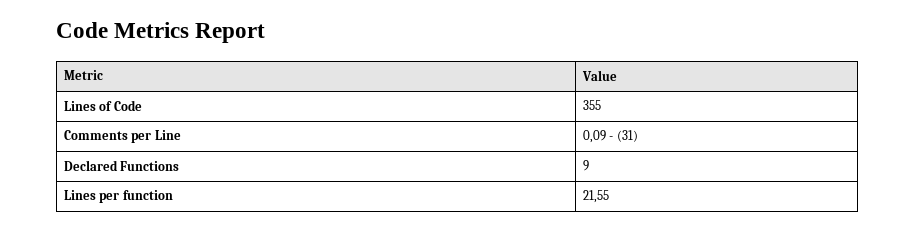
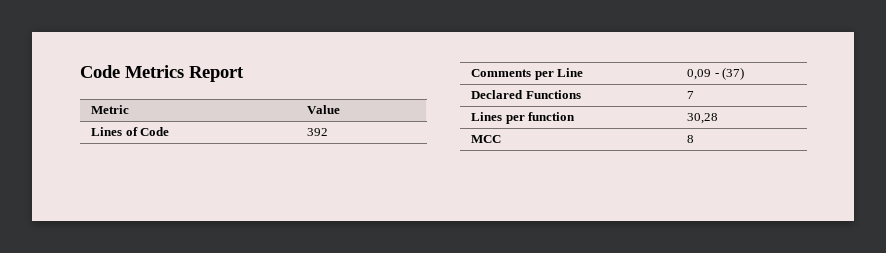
- Lines of Code | 355
+ Lines of Code | 392
- Comments per Line | 0,09 - (31)
+ Comments per Line | 0,09 - (37)
- Declared Functions | 9
+ Declared Functions | 7
- Lines per function | 21,55
+ Lines per function | 30,28
+ MCC | 8

